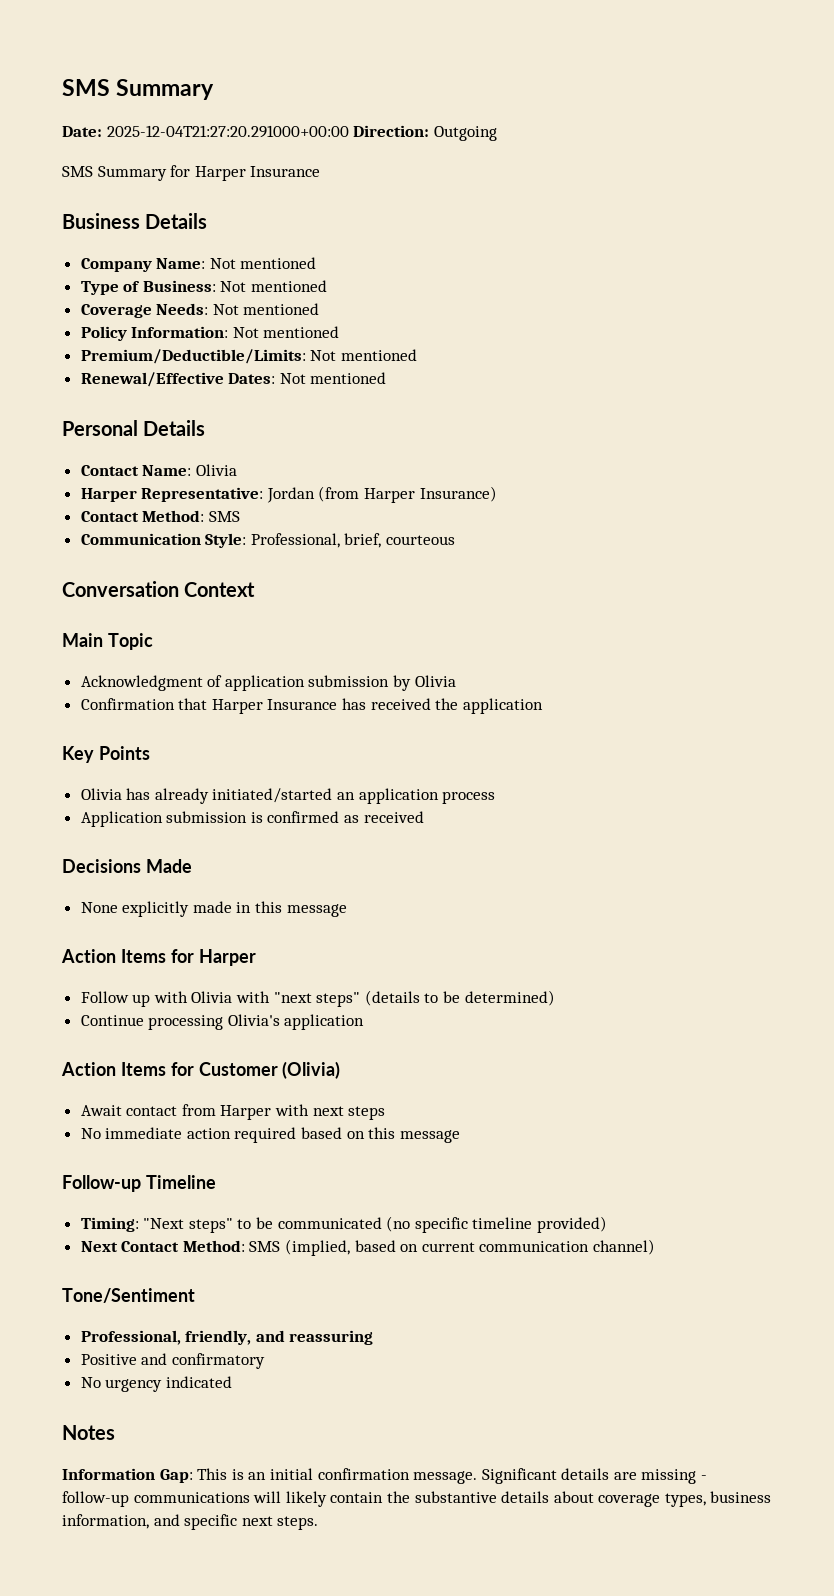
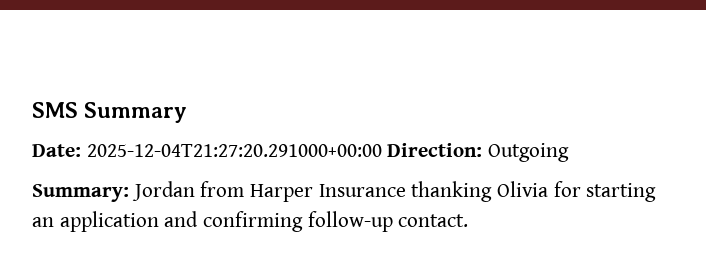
- SMS Summary for Harper Insurance
- Business Details
- Company Name: Not mentioned
- Type of Business: Not mentioned
- Coverage Needs: Not mentioned
- Policy Information: Not mentioned
- Premium/Deductible/Limits: Not mentioned
- Renewal/Effective Dates: Not mentioned
- Personal Details
- Contact Name: Olivia
- Harper Representative: Jordan (from Harper Insurance)
- Contact Method: SMS
- Communication Style: Professional, brief, courteous
- Conversation Context
- Main Topic
- Acknowledgment of application submission by Olivia
- Confirmation that Harper Insurance has received the application
- Key Points
- Olivia has already initiated/started an application process
- Application submission is confirmed as received
- Decisions Made
- None explicitly made in this message
- Action Items for Harper
- Follow up with Olivia with "next steps" (details to be determined)
- Continue processing Olivia's application
- Action Items for Customer (Olivia)
- Await contact from Harper with next steps
- No immediate action required based on this message
- Follow-up Timeline
- Timing: "Next steps" to be communicated (no specific timeline provided)
- Next Contact Method: SMS (implied, based on current communication channel)
- Tone/Sentiment
- Professional, friendly, and reassuring
- Positive and confirmatory
- No urgency indicated
- Notes
- Information Gap: This is an initial confirmation message. Significant details are missing - follow-up communications will likely contain the substantive details about coverage types, business information, and specific next steps.
+ Summary: Jordan from Harper Insurance thanking Olivia for starting an application and confirming follow-up contact.

